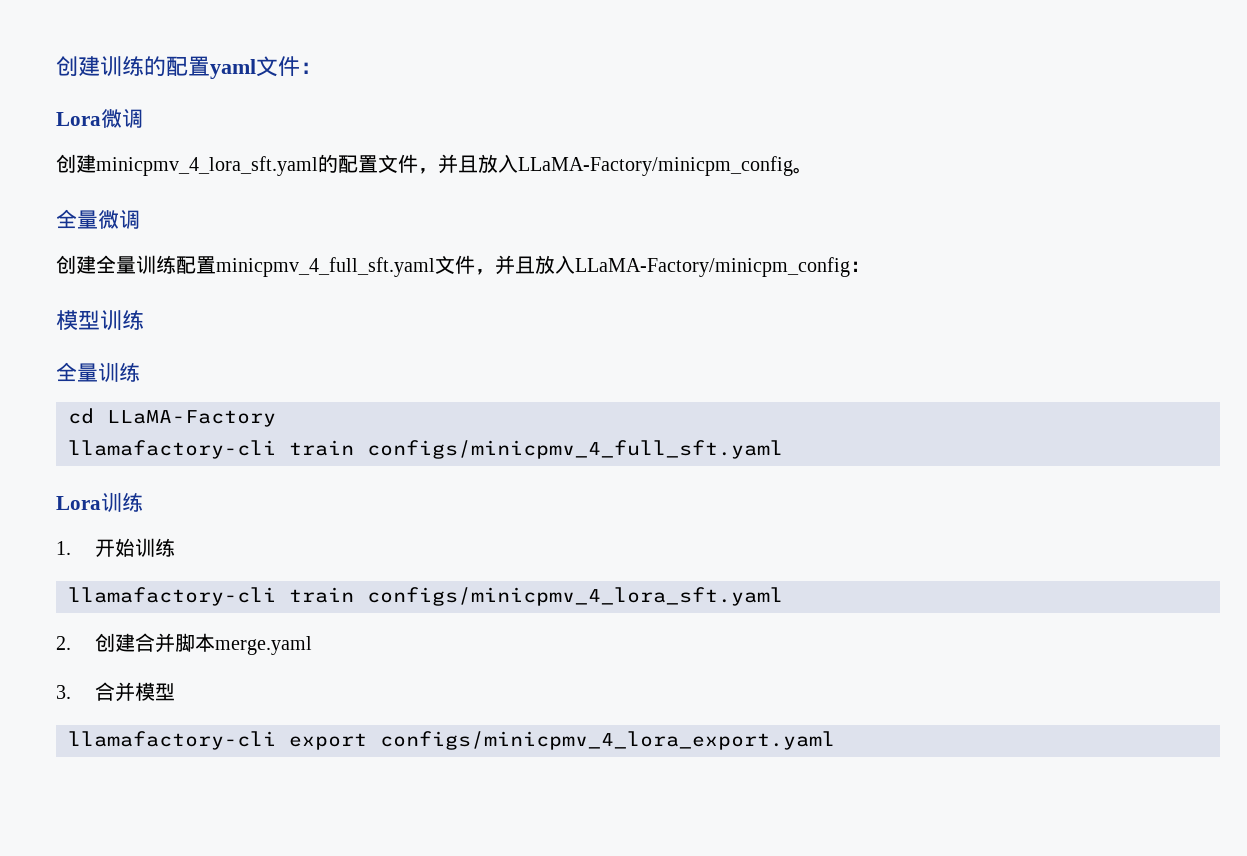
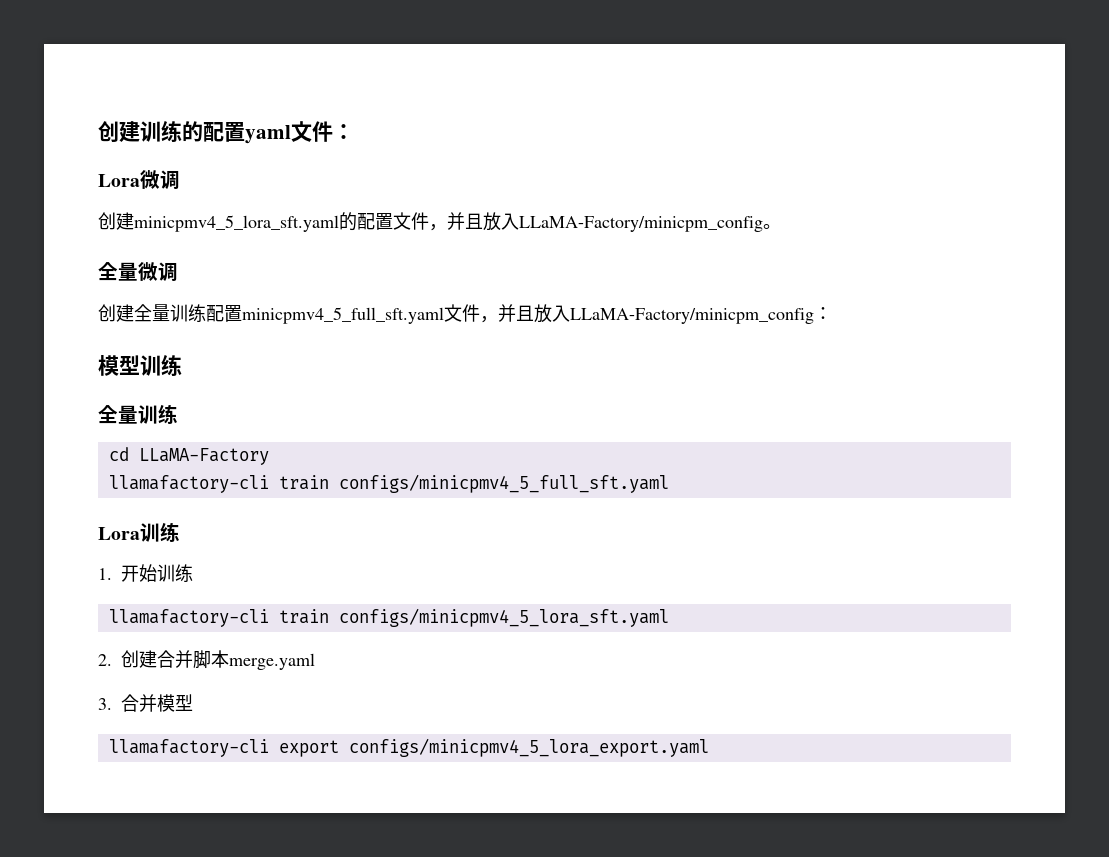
- 创建minicpmv_4_lora_sft.yaml的配置文件，并且放入LLaMA-Factory/minicpm_config。
+ 创建minicpmv4_5_lora_sft.yaml的配置文件，并且放入LLaMA-Factory/minicpm_config。
- 创建全量训练配置minicpmv_4_full_sft.yaml文件，并且放入LLaMA-Factory/minicpm_config：
+ 创建全量训练配置minicpmv4_5_full_sft.yaml文件，并且放入LLaMA-Factory/minicpm_config：
- llamafactory-cli train configs/minicpmv_4_full_sft.yaml
+ llamafactory-cli train configs/minicpmv4_5_full_sft.yaml
- llamafactory-cli train configs/minicpmv_4_lora_sft.yaml
+ llamafactory-cli train configs/minicpmv4_5_lora_sft.yaml
- llamafactory-cli export configs/minicpmv_4_lora_export.yaml
+ llamafactory-cli export configs/minicpmv4_5_lora_export.yaml

